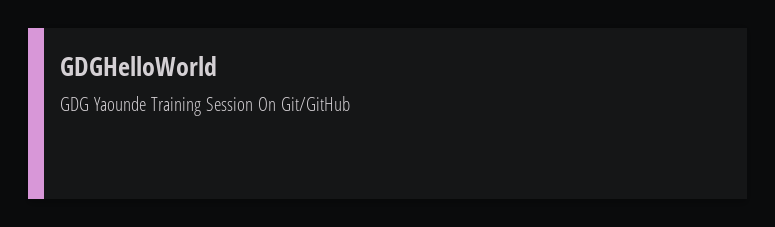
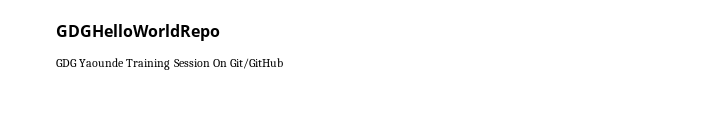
- GDGHelloWorld
+ GDGHelloWorldRepo

